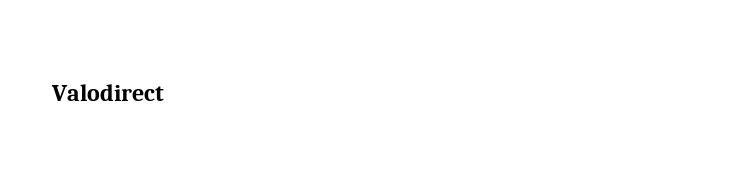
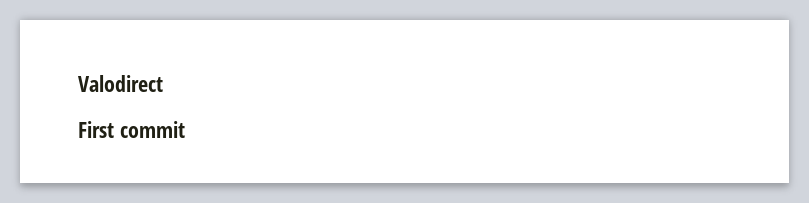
+ First commit

